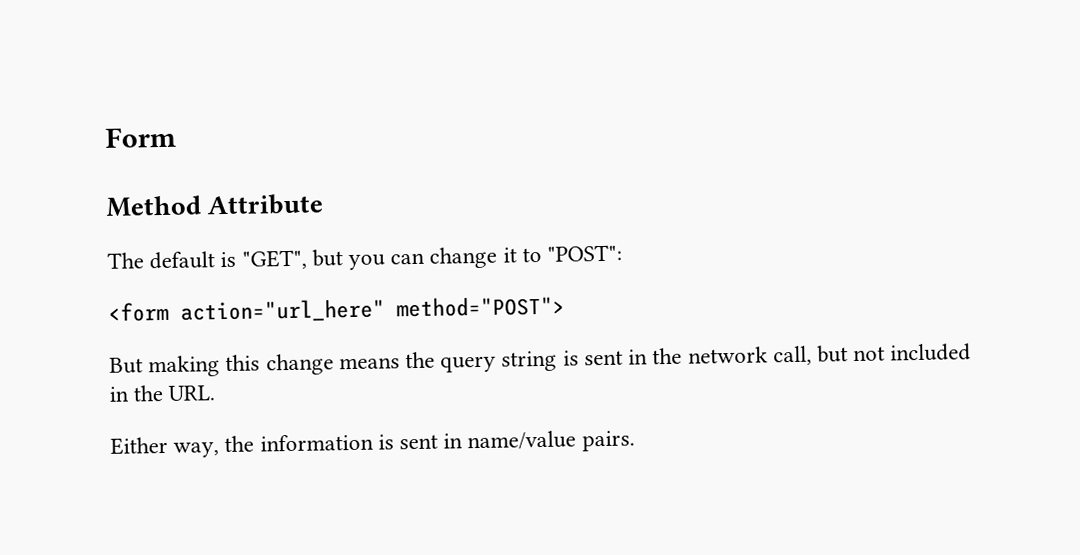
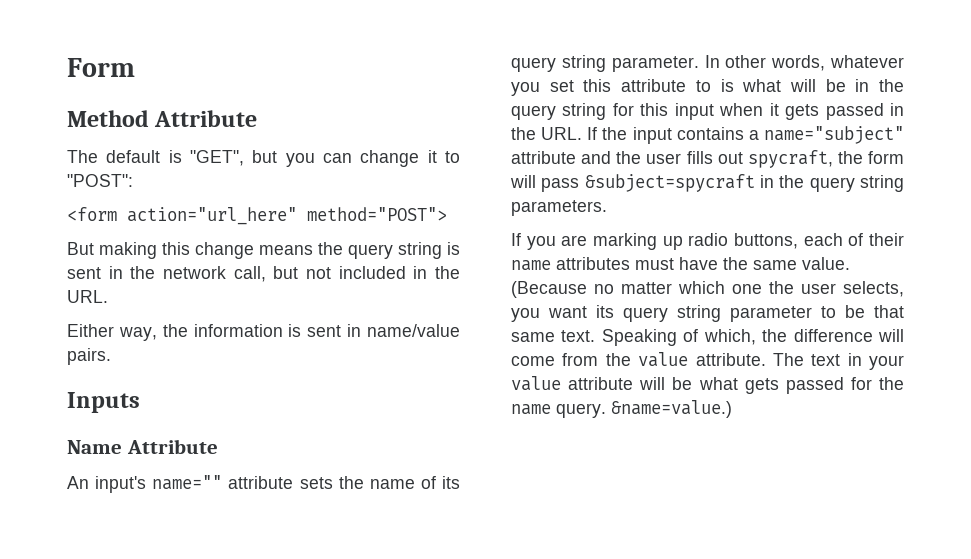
+ Inputs
+ Name Attribute
+ An input's name="" attribute sets the name of its query string parameter. In other words, whatever you set this attribute to is what will be in the query string for this input when it gets passed in the URL. If the input contains a name="subject" attribute and the user fills out spycraft, the form will pass &subject=spycraft in the query string parameters.
+ If you are marking up radio buttons, each of their name attributes must have the same value. (Because no matter which one the user selects, you want its query string parameter to be that same text. Speaking of which, the difference will come from the value attribute. The text in your value attribute will be what gets passed for the name query. &name=value.)

